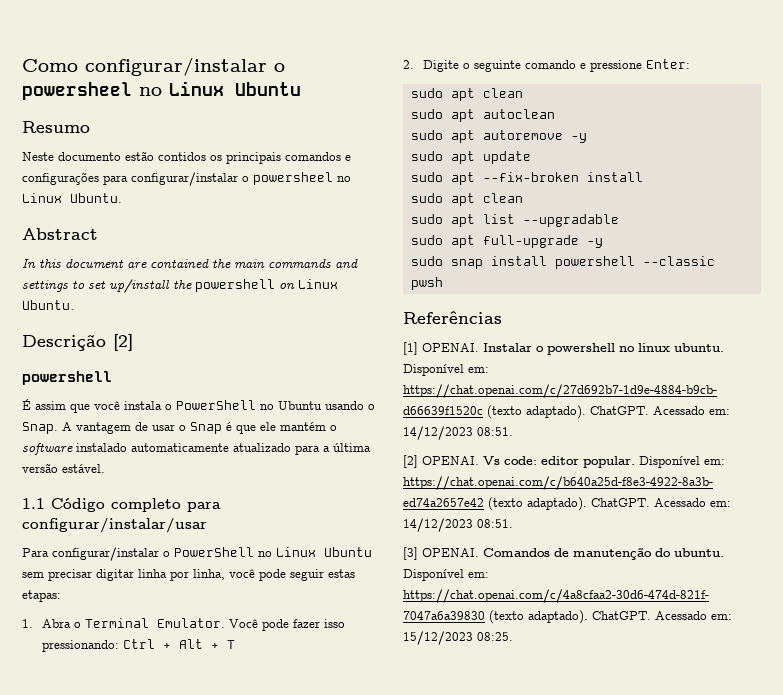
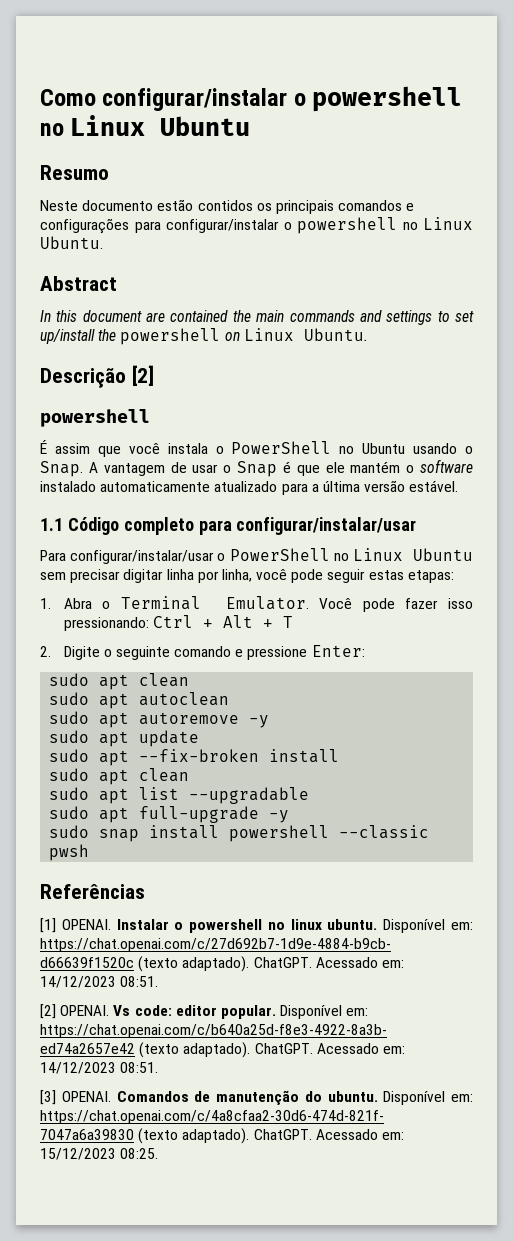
- Como configurar/instalar o powersheel no Linux Ubuntu
+ Como configurar/instalar o powershell no Linux Ubuntu
- Neste documento estão contidos os principais comandos e configurações para configurar/instalar o powersheel no Linux Ubuntu.
+ Neste documento estão contidos os principais comandos e configurações para configurar/instalar o powershell no Linux Ubuntu.
- Para configurar/instalar o PowerShell no Linux Ubuntu sem precisar digitar linha por linha, você pode seguir estas etapas:
+ Para configurar/instalar/usar o PowerShell no Linux Ubuntu sem precisar digitar linha por linha, você pode seguir estas etapas:

